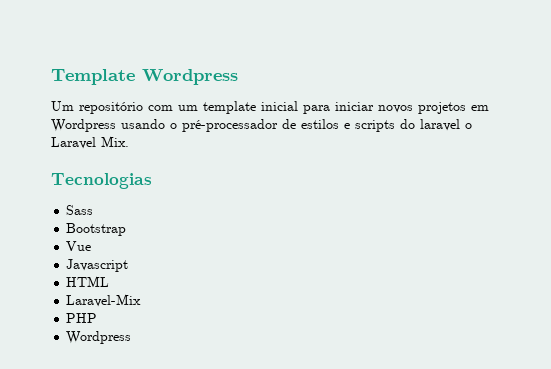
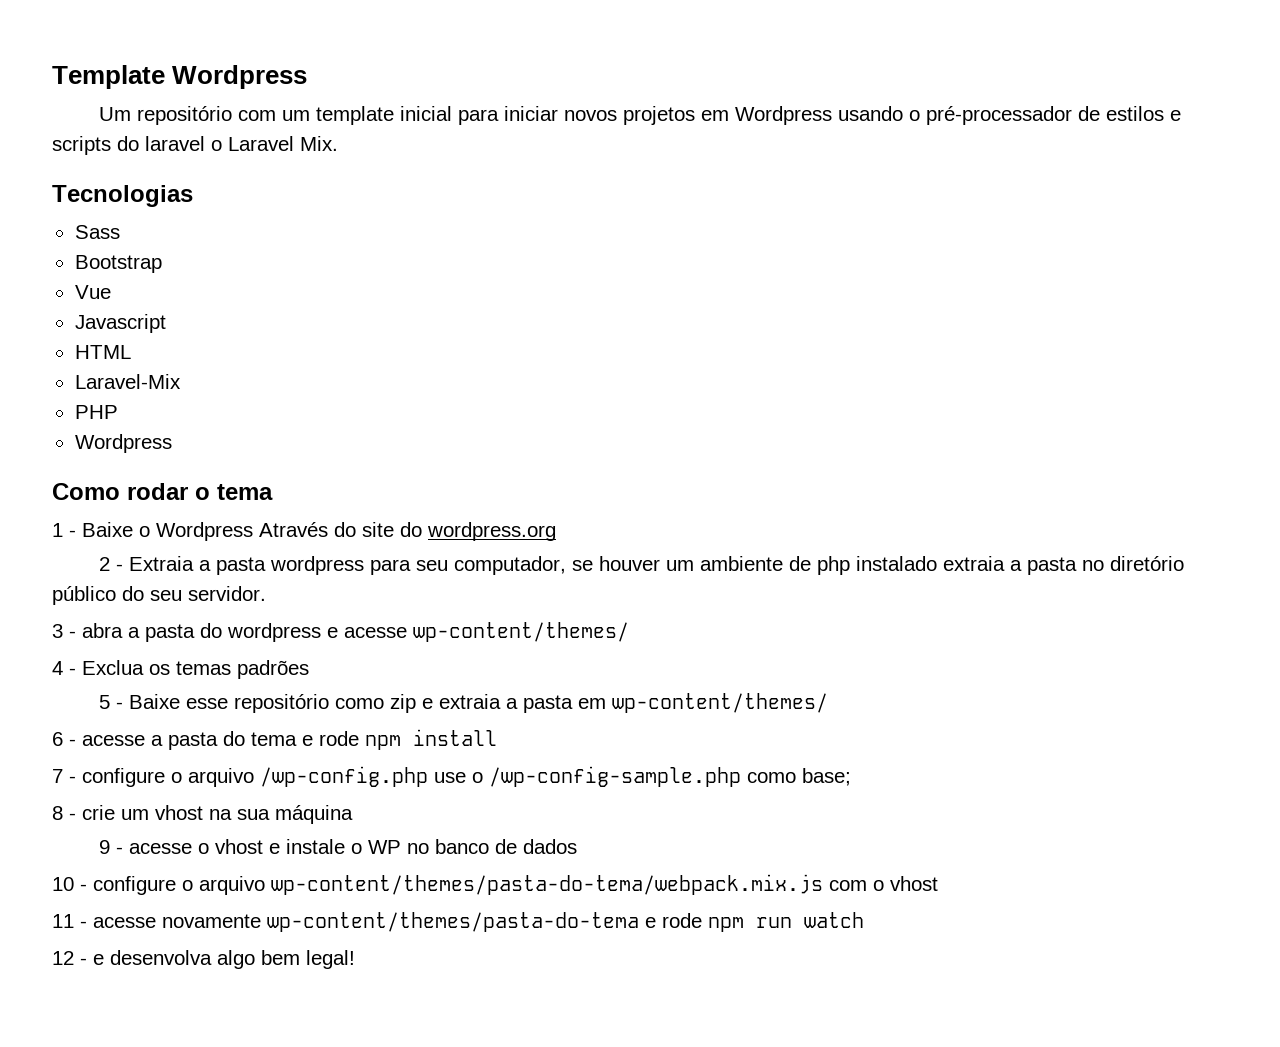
+ Como rodar o tema
+ 1 - Baixe o Wordpress Através do site do wordpress.org
+ 2 - Extraia a pasta wordpress para seu computador, se houver um ambiente de php instalado extraia a pasta no diretório público do seu servidor.
+ 3 - abra a pasta do wordpress e acesse wp-content/themes/
+ 4 - Exclua os temas padrões
+ 5 - Baixe esse repositório como zip e extraia a pasta em wp-content/themes/
+ 6 - acesse a pasta do tema e rode npm install
+ 7 - configure o arquivo /wp-config.php use o /wp-config-sample.php como base;
+ 8 - crie um vhost na sua máquina
+ 9 - acesse o vhost e instale o WP no banco de dados
+ 10 - configure o arquivo wp-content/themes/pasta-do-tema/webpack.mix.js com o vhost
+ 11 - acesse novamente wp-content/themes/pasta-do-tema e rode npm run watch
+ 12 - e desenvolva algo bem legal!

